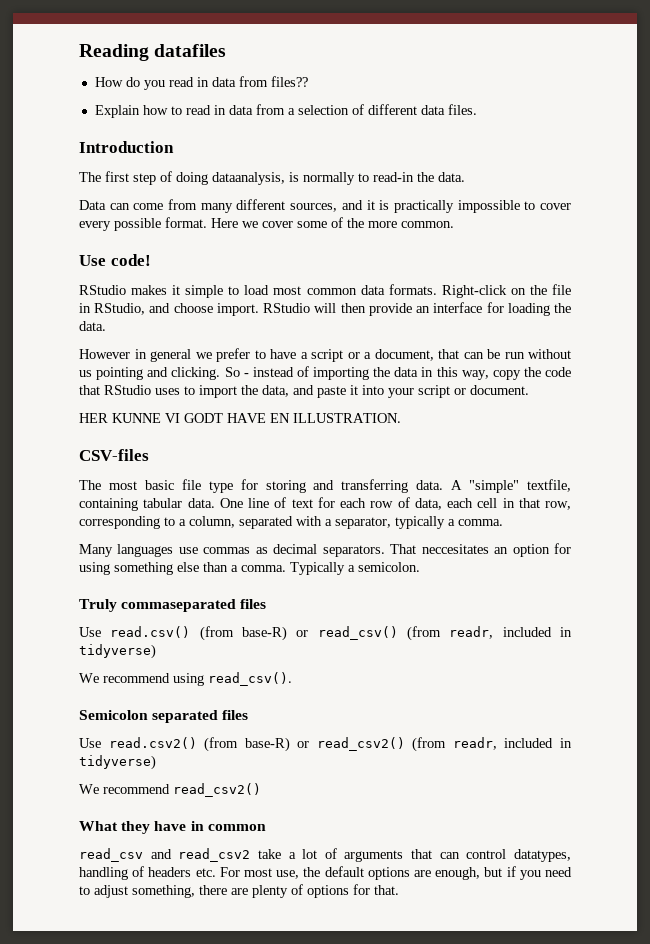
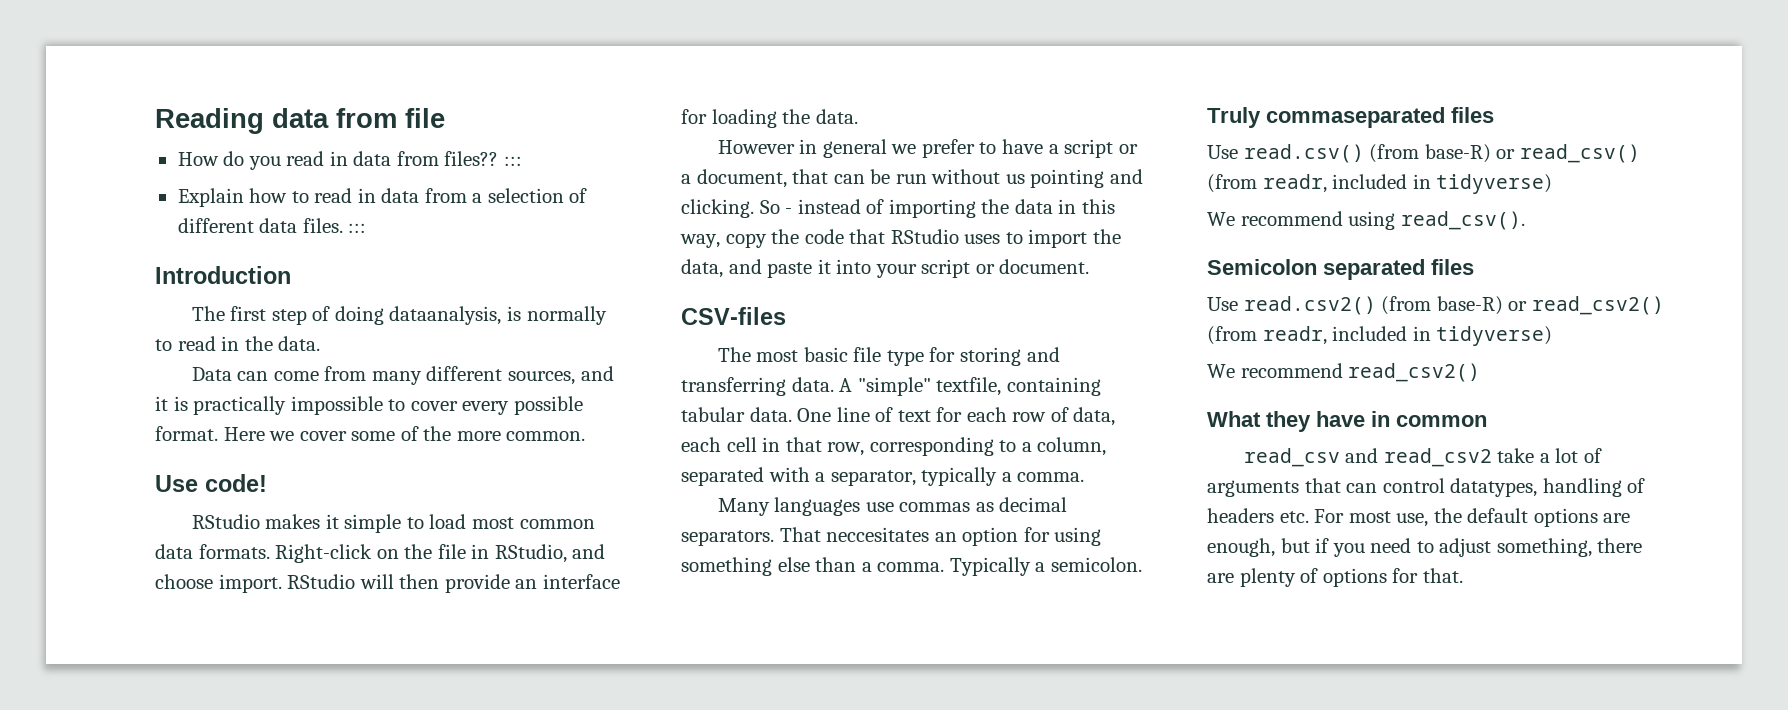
- Reading datafiles
+ Reading data from file
- How do you read in data from files??
+ How do you read in data from files?? :::
- Explain how to read in data from a selection of different data files.
+ Explain how to read in data from a selection of different data files. :::
- The first step of doing dataanalysis, is normally to read-in the data.
+ The first step of doing dataanalysis, is normally to read in the data.
- HER KUNNE VI GODT HAVE EN ILLUSTRATION.

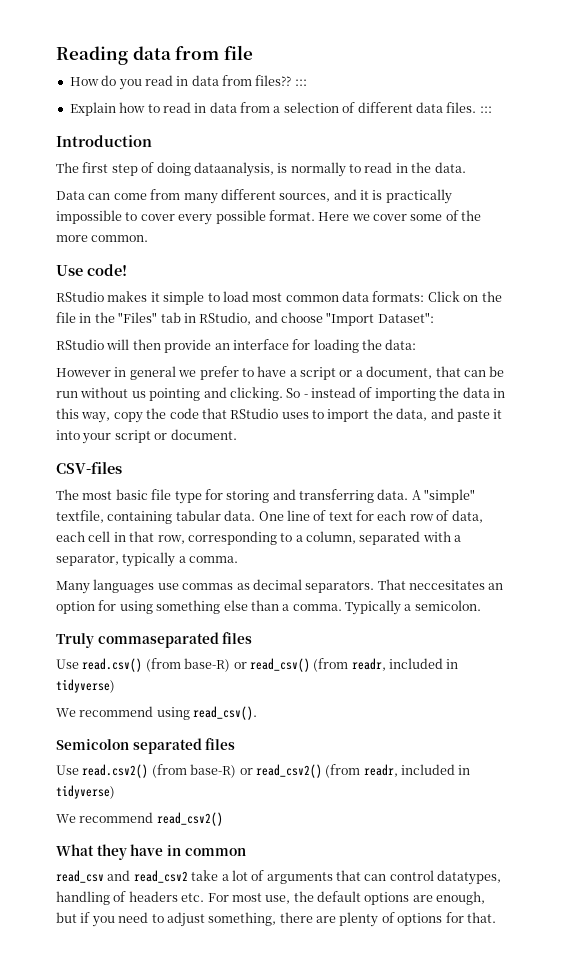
- RStudio makes it simple to load most common data formats. Right-click on the file in RStudio, and choose import. RStudio will then provide an interface for loading the data.
+ RStudio makes it simple to load most common data formats: Click on the file in the "Files" tab in RStudio, and choose "Import Dataset":
+ RStudio will then provide an interface for loading the data:

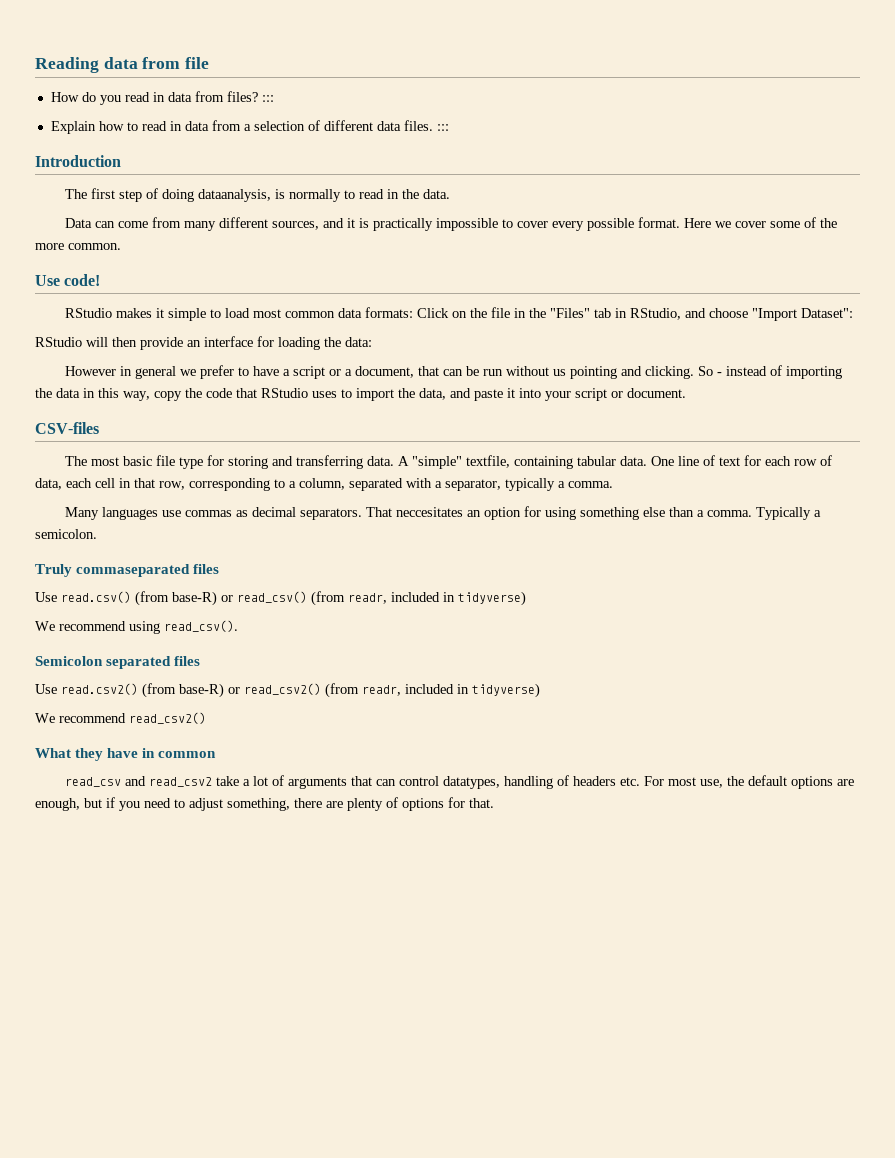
- How do you read in data from files?? :::
+ How do you read in data from files? :::

